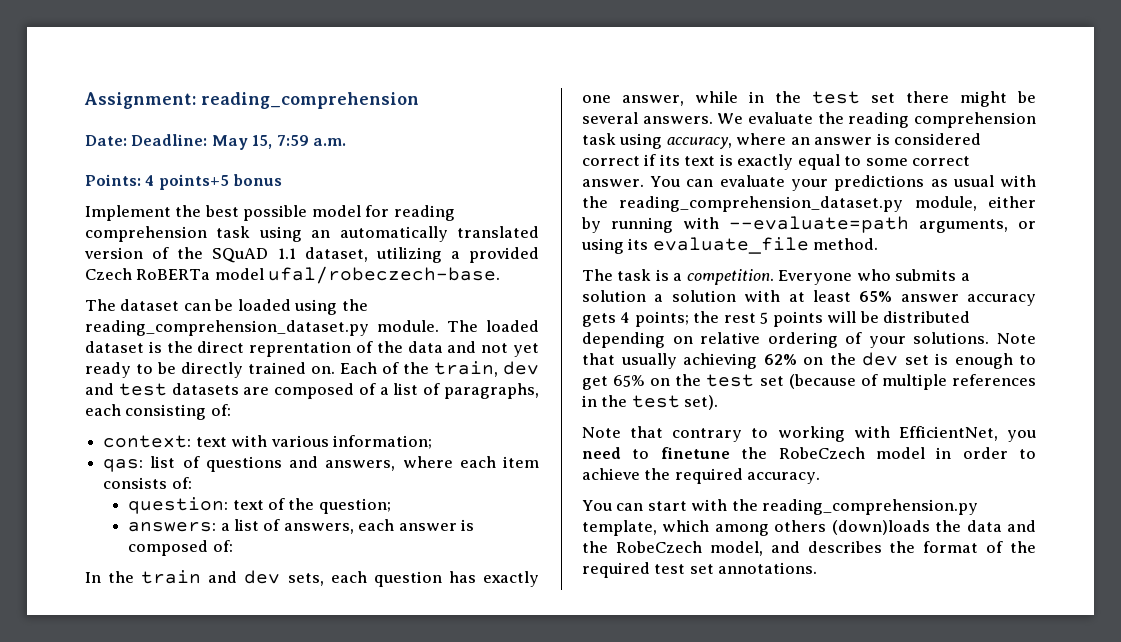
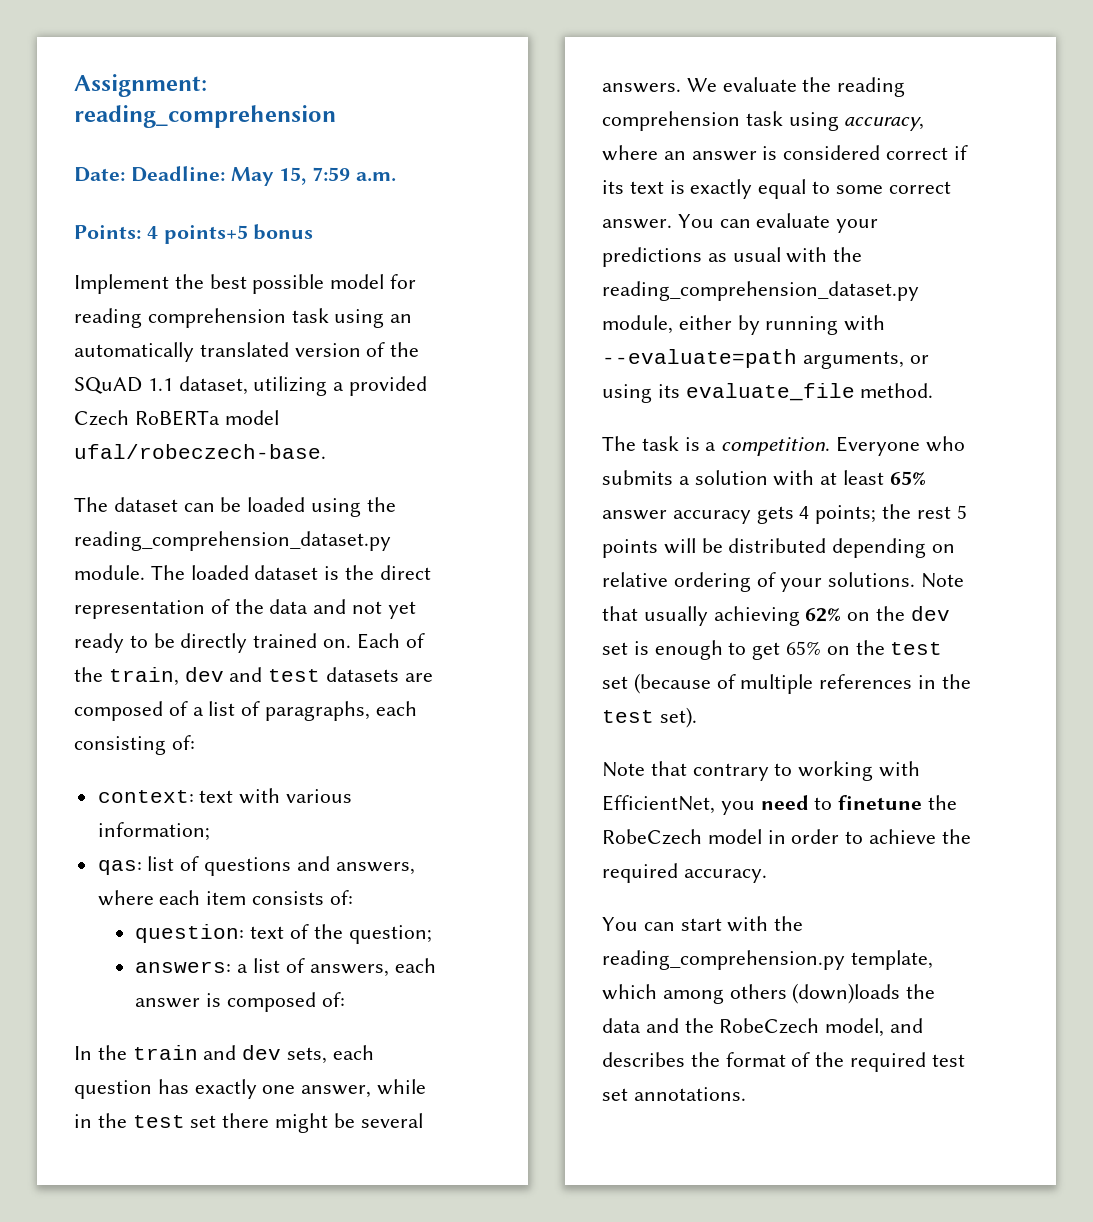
- The loaded dataset is the direct reprentation of the data and not yet ready to be directly trained on.
+ The loaded dataset is the direct representation of the data and not yet ready to be directly trained on.
- Everyone who submits a solution a solution with at least 65% answer accuracy gets 4 points; the rest 5 points will be distributed depending on relative ordering of your solutions.
+ Everyone who submits a solution with at least 65% answer accuracy gets 4 points; the rest 5 points will be distributed depending on relative ordering of your solutions.

